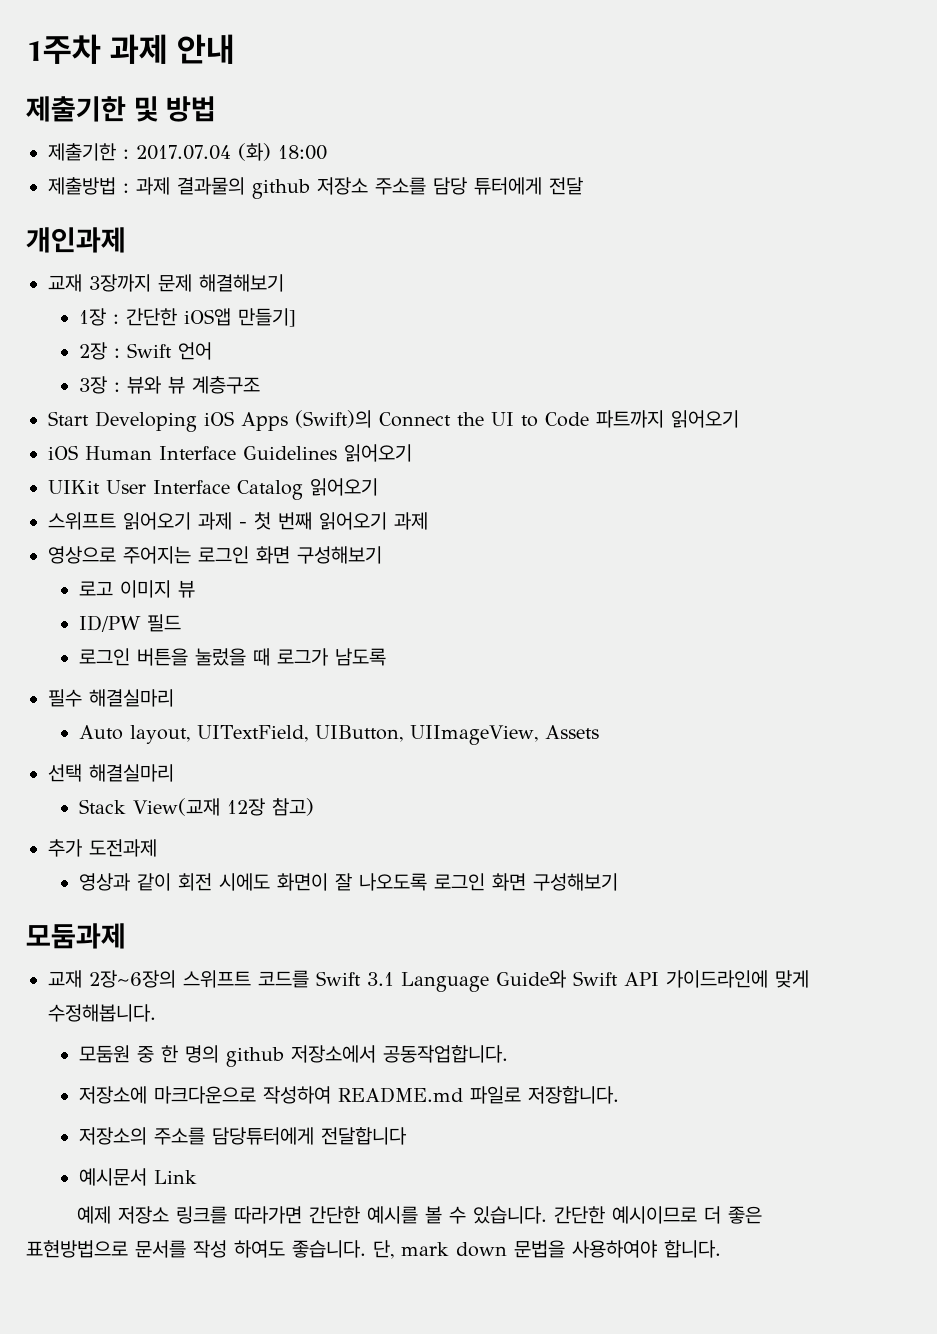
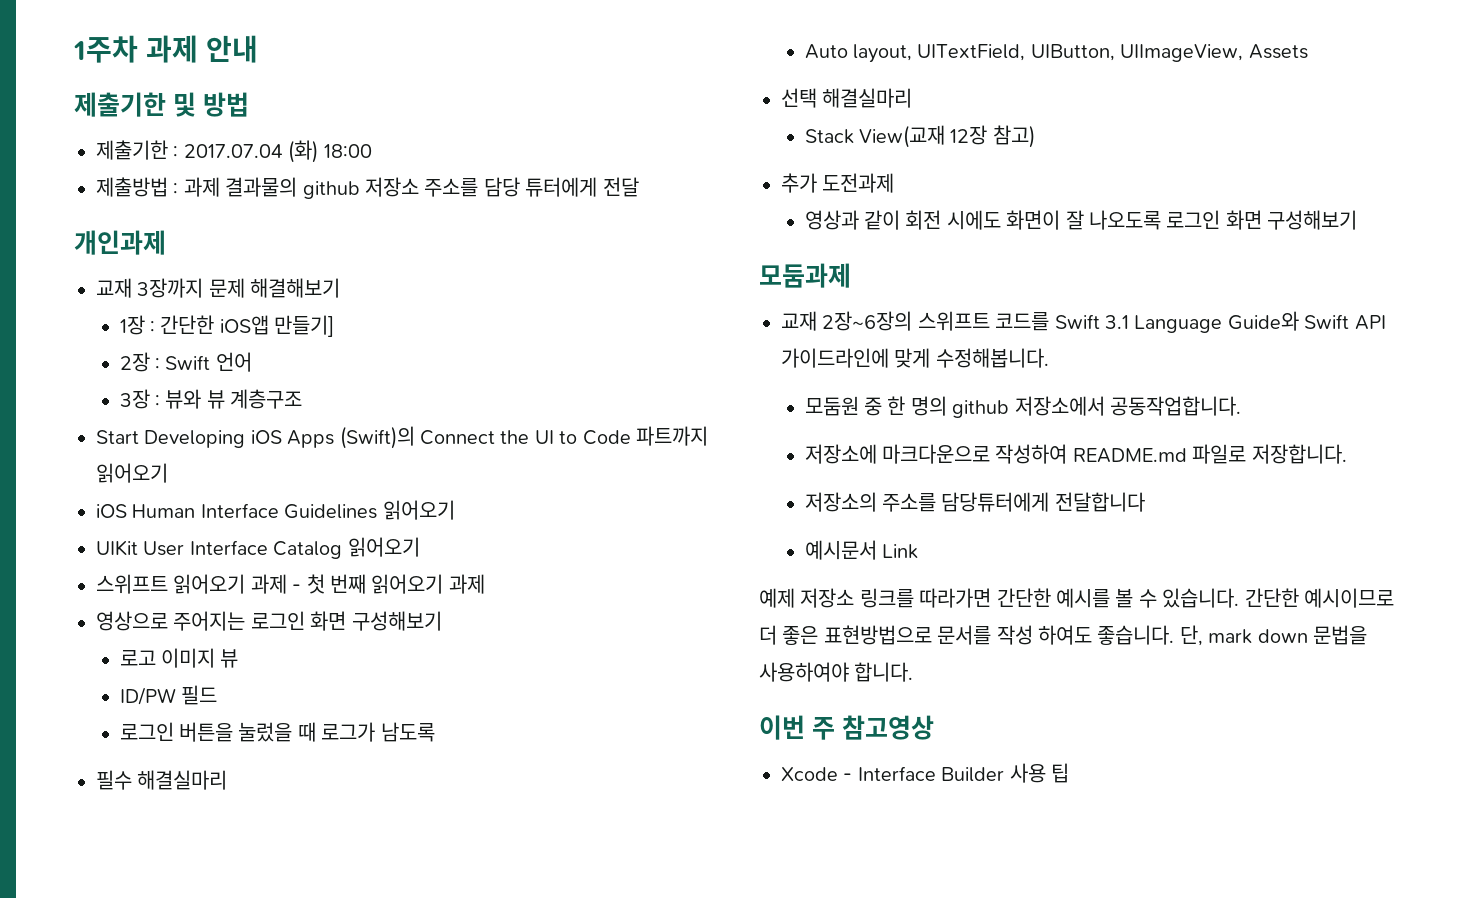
+ 이번 주 참고영상
+ Xcode - Interface Builder 사용 팁

